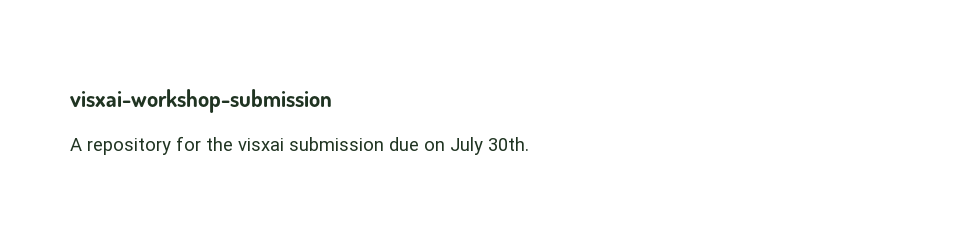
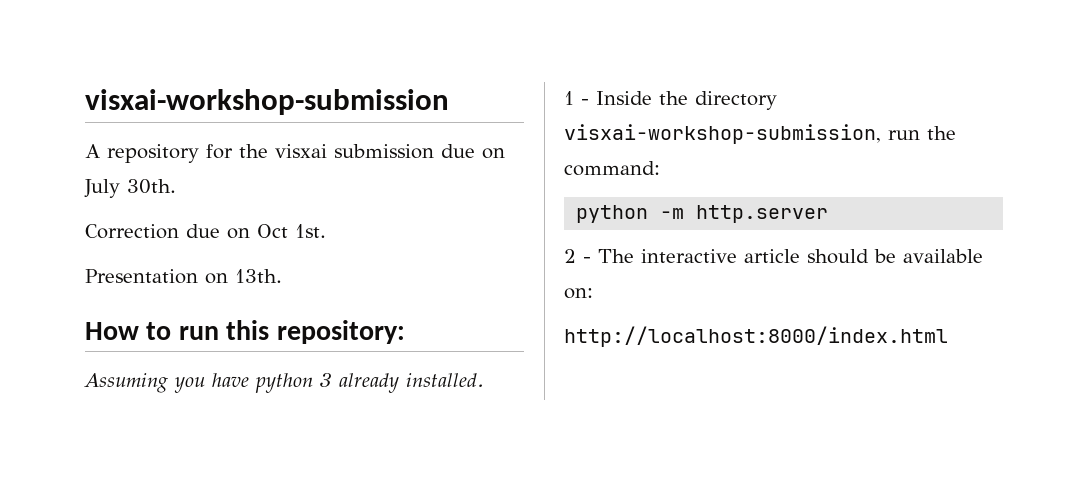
+ Correction due on Oct 1st.
+ Presentation on 13th.
+ How to run this repository:
+ Assuming you have python 3 already installed.
+ 1 - Inside the directory visxai-workshop-submission, run the command:
+ python -m http.server
+ 2 - The interactive article should be available on:
+ http://localhost:8000/index.html

